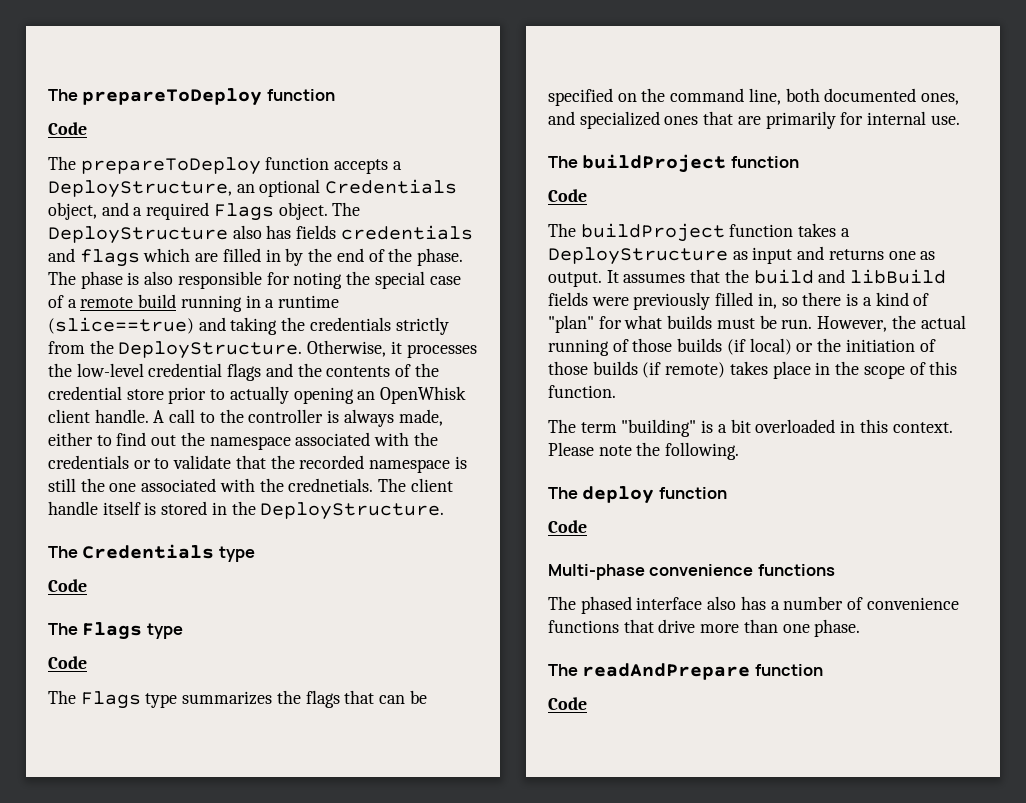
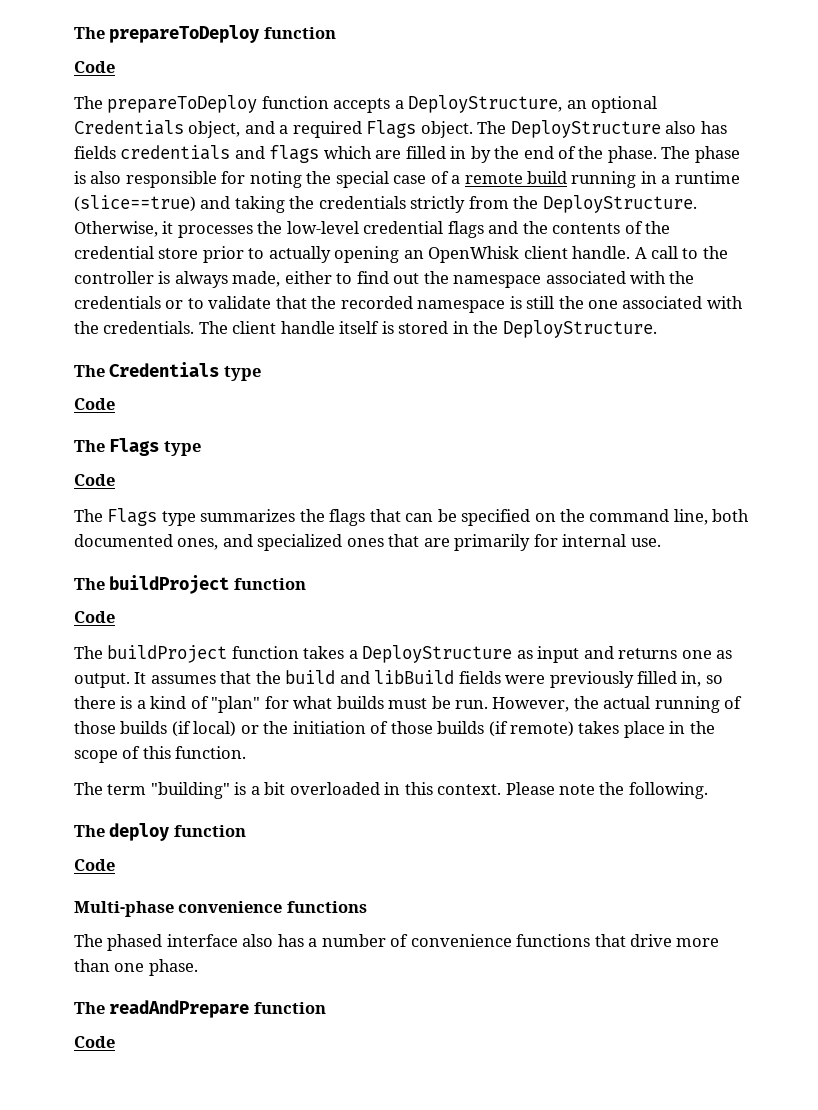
- A call to the controller is always made, either to find out the namespace associated with the credentials or to validate that the recorded namespace is still the one associated with the crednetials.
+ A call to the controller is always made, either to find out the namespace associated with the credentials or to validate that the recorded namespace is still the one associated with the credentials.

